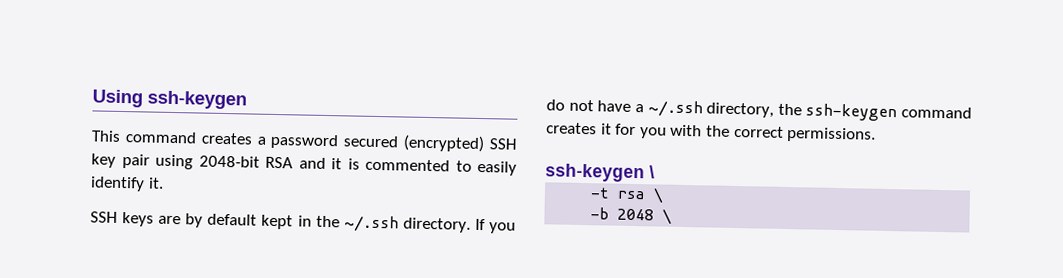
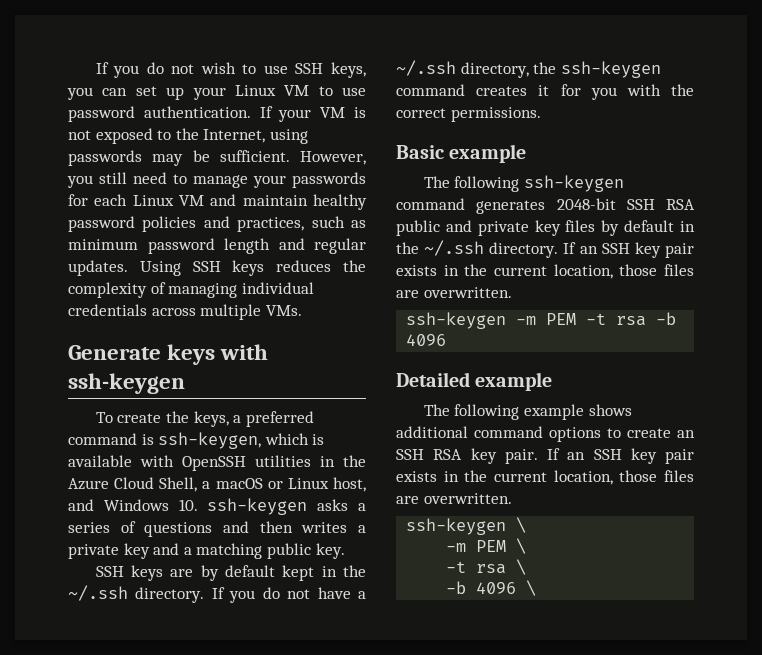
- Using ssh-keygen
- This command creates a password secured (encrypted) SSH key pair using 2048-bit RSA and it is commented to easily identify it.
+ If you do not wish to use SSH keys, you can set up your Linux VM to use password authentication. If your VM is not exposed to the Internet, using passwords may be sufficient. However, you still need to manage your passwords for each Linux VM and maintain healthy password policies and practices, such as minimum password length and regular updates. Using SSH keys reduces the complexity of managing individual credentials across multiple VMs.
+ Generate keys with ssh-keygen
+ To create the keys, a preferred command is ssh-keygen, which is available with OpenSSH utilities in the Azure Cloud Shell, a macOS or Linux host, and Windows 10. ssh-keygen asks a series of questions and then writes a private key and a matching public key.
+ Basic example
+ The following ssh-keygen command generates 2048-bit SSH RSA public and private key files by default in the ~/.ssh directory. If an SSH key pair exists in the current location, those files are overwritten.
+ ssh-keygen -m PEM -t rsa -b 4096
+ Detailed example
+ The following example shows additional command options to create an SSH RSA key pair. If an SSH key pair exists in the current location, those files are overwritten.
  ssh-keygen \
+ -m PEM \
- -b 2048 \
+ -b 4096 \

